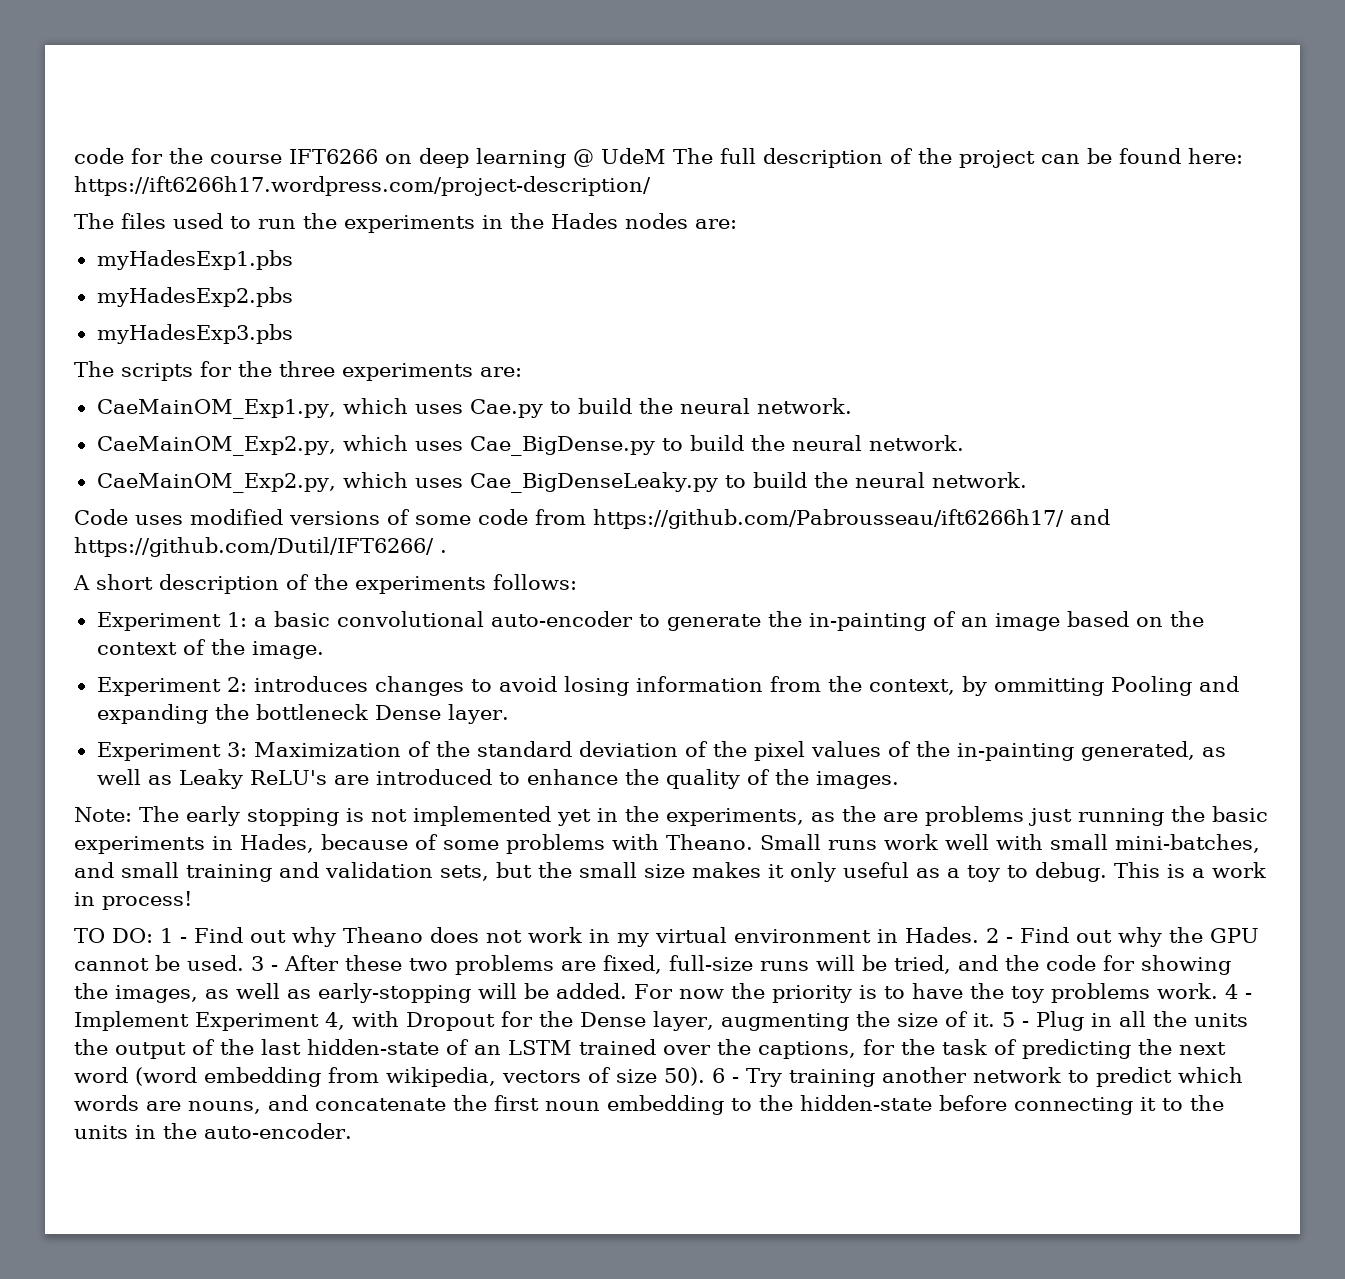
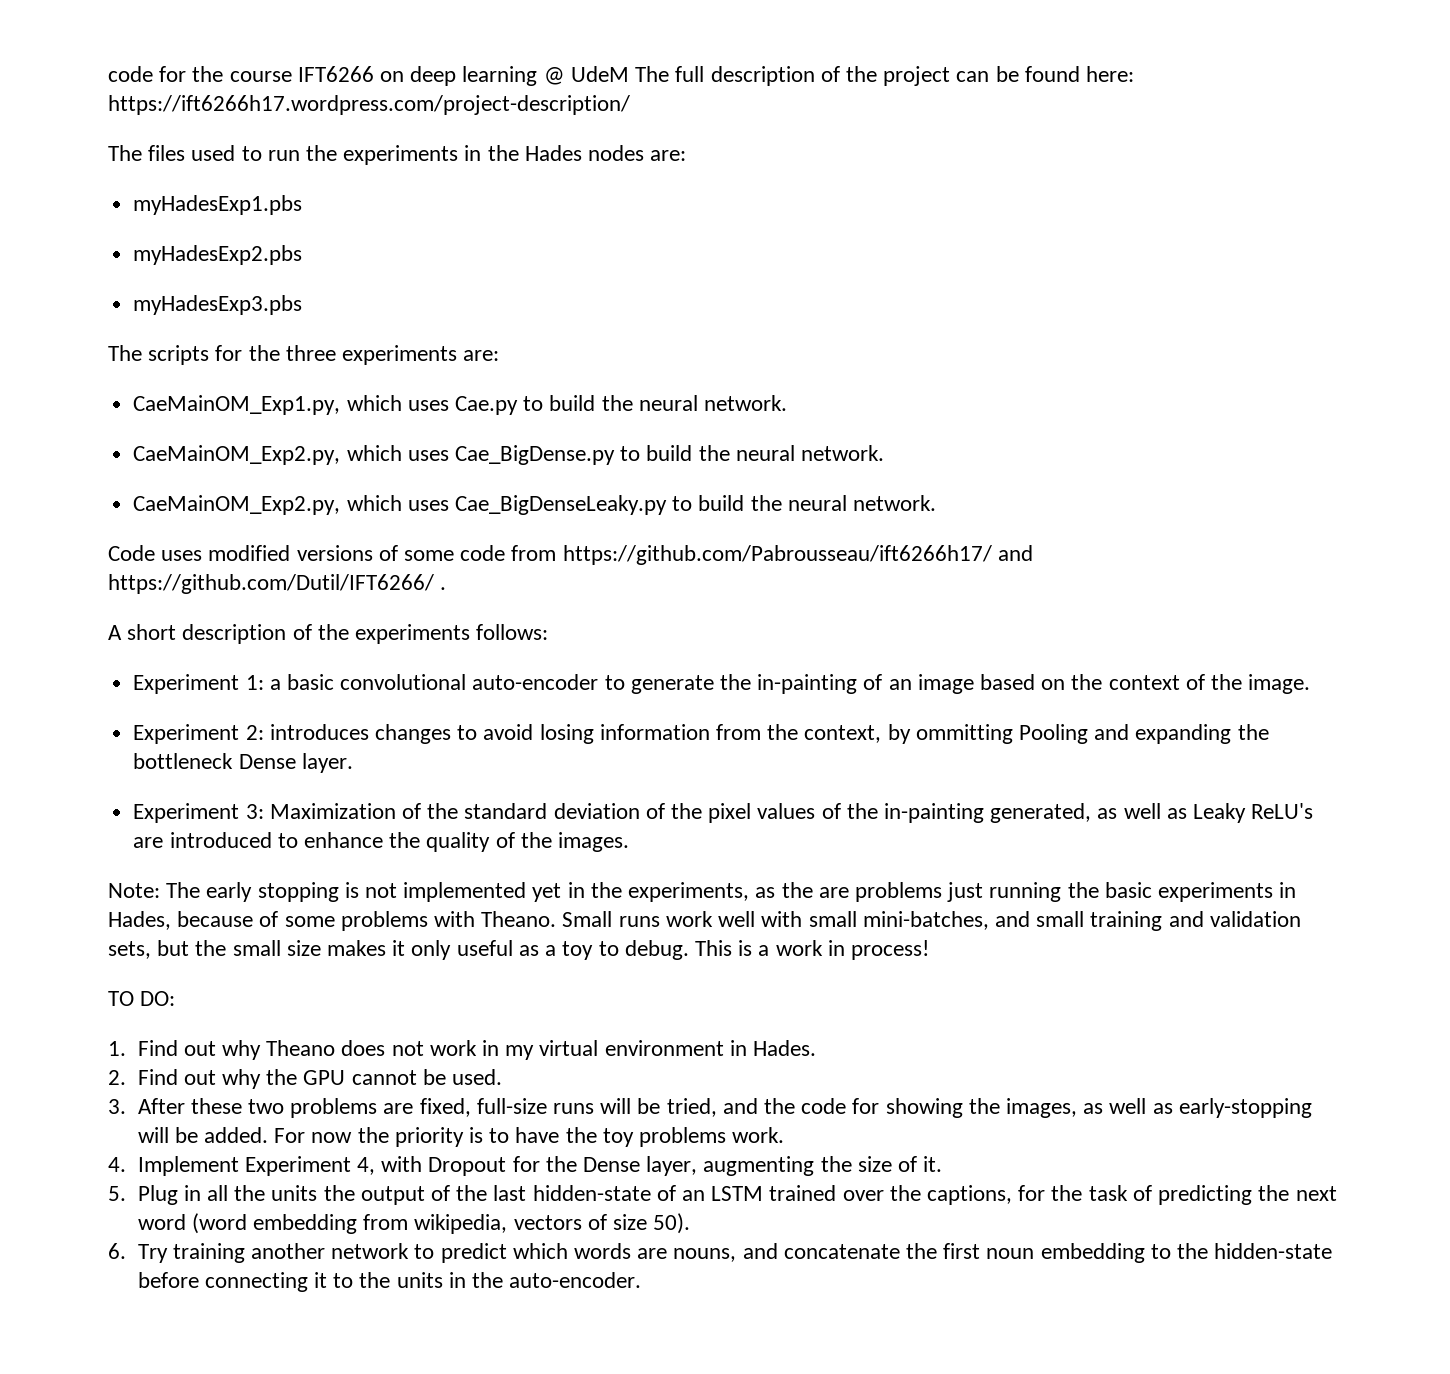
- TO DO: 1 - Find out why Theano does not work in my virtual environment in Hades. 2 - Find out why the GPU cannot be used. 3 - After these two problems are fixed, full-size runs will be tried, and the code for showing the images, as well as early-stopping will be added.
+ TO DO:
+ 1. Find out why Theano does not work in my virtual environment in Hades.
+ 2. Find out why the GPU cannot be used.
+ 3. After these two problems are fixed, full-size runs will be tried, and the code for showing the images, as well as early-stopping will be added.
- For now the priority is to have the toy problems work. 4 - Implement Experiment 4, with Dropout for the Dense layer, augmenting the size of it. 5 - Plug in all the units the output of the last hidden-state of an LSTM trained over the captions, for the task of predicting the next word (word embedding from wikipedia, vectors of size 50). 6 - Try training another network to predict which words are nouns, and concatenate the first noun embedding to the hidden-state before connecting it to the units in the auto-encoder.
+ For now the priority is to have the toy problems work.
+ 4. Implement Experiment 4, with Dropout for the Dense layer, augmenting the size of it.
+ 5. Plug in all the units the output of the last hidden-state of an LSTM trained over the captions, for the task of predicting the next word (word embedding from wikipedia, vectors of size 50).
+ 6. Try training another network to predict which words are nouns, and concatenate the first noun embedding to the hidden-state before connecting it to the units in the auto-encoder.

